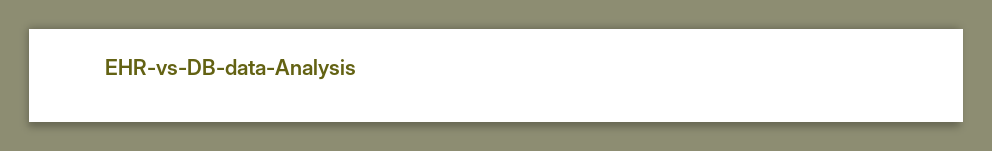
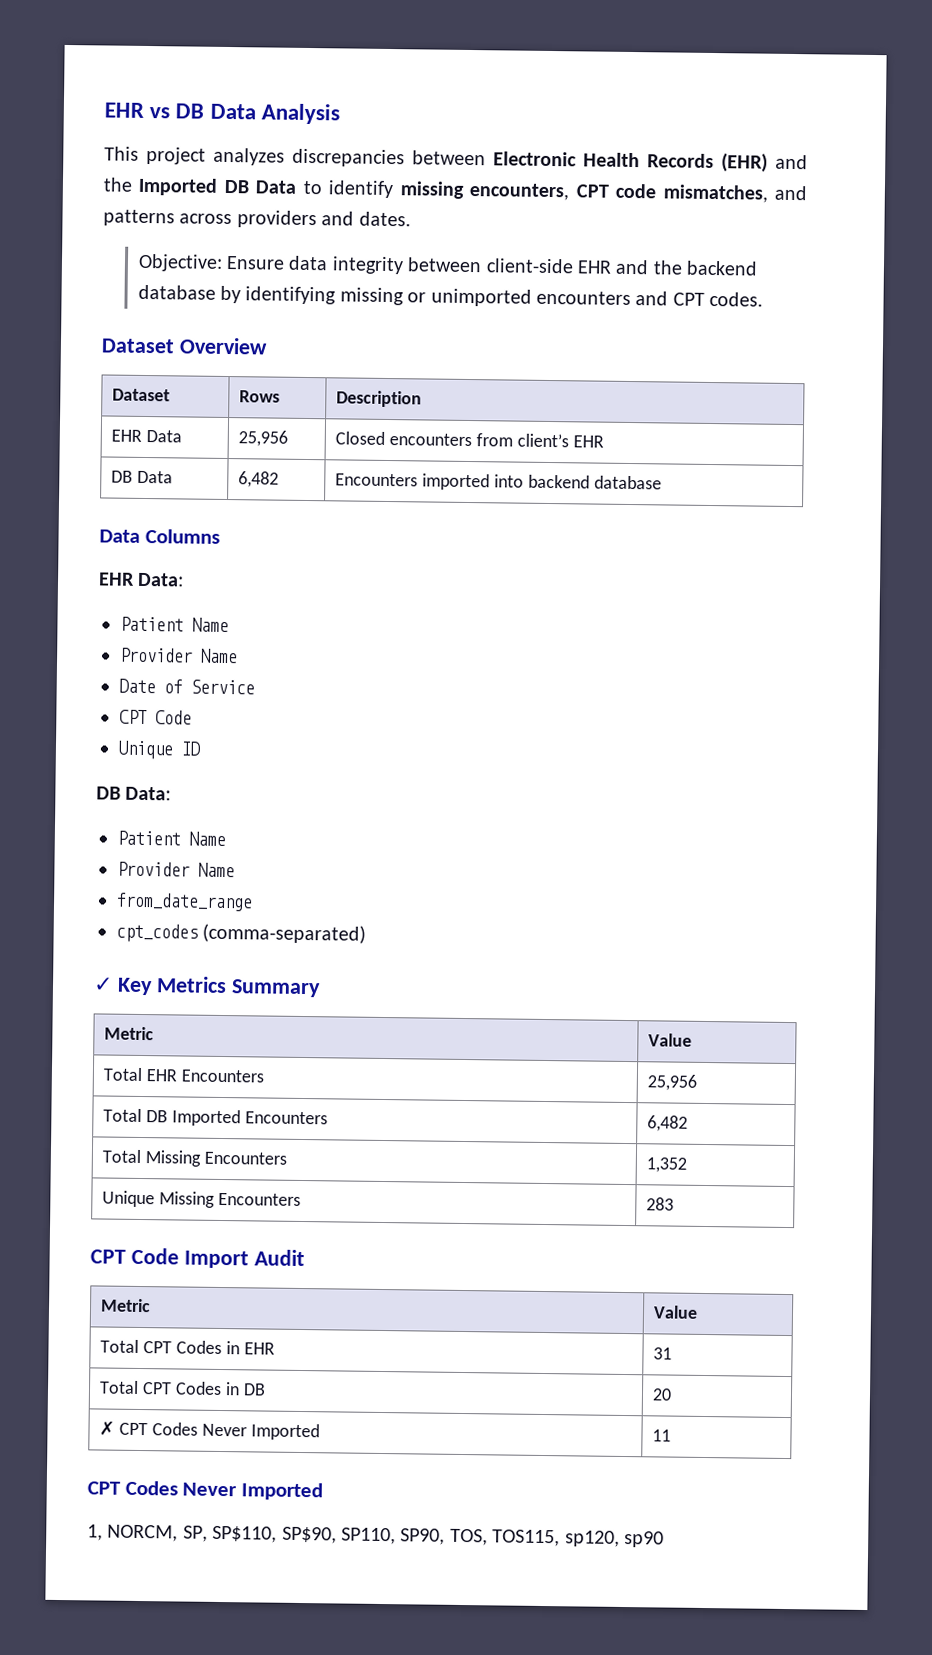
- EHR-vs-DB-data-Analysis
+ EHR vs DB Data Analysis
+ This project analyzes discrepancies between Electronic Health Records (EHR) and the Imported DB Data to identify missing encounters, CPT code mismatches, and patterns across providers and dates.
+ Objective: Ensure data integrity between client-side EHR and the backend database by identifying missing or unimported encounters and CPT codes.
+ Dataset Overview
+ Dataset | Rows | Description
+ EHR Data | 25,956 | Closed encounters from client’s EHR
+ DB Data | 6,482 | Encounters imported into backend database
+ Data Columns
+ EHR Data:
+ Patient Name
+ Provider Name
+ Date of Service
+ CPT Code
+ Unique ID
+ DB Data:
+ Patient Name
+ Provider Name
+ from_date_range
+ cpt_codes (comma-separated)
+ ✓ Key Metrics Summary
+ Metric | Value
+ Total EHR Encounters | 25,956
+ Total DB Imported Encounters | 6,482
+ Total Missing Encounters | 1,352
+ Unique Missing Encounters | 283
+ CPT Code Import Audit
+ Metric | Value
+ Total CPT Codes in EHR | 31
+ Total CPT Codes in DB | 20
+ ✗ CPT Codes Never Imported | 11
+ CPT Codes Never Imported
+ 1, NORCM, SP, SP$110, SP$90, SP110, SP90, TOS, TOS115, sp120, sp90

